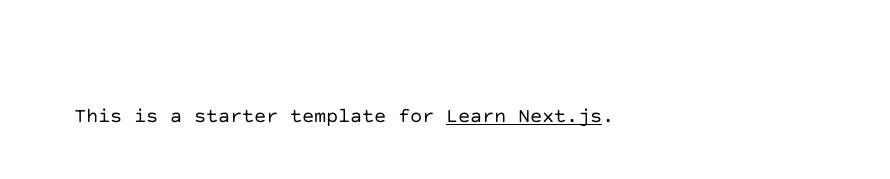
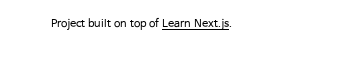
- This is a starter template for Learn Next.js.
+ Project built on top of Learn Next.js.

